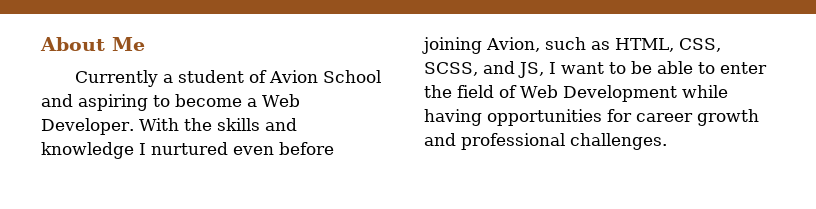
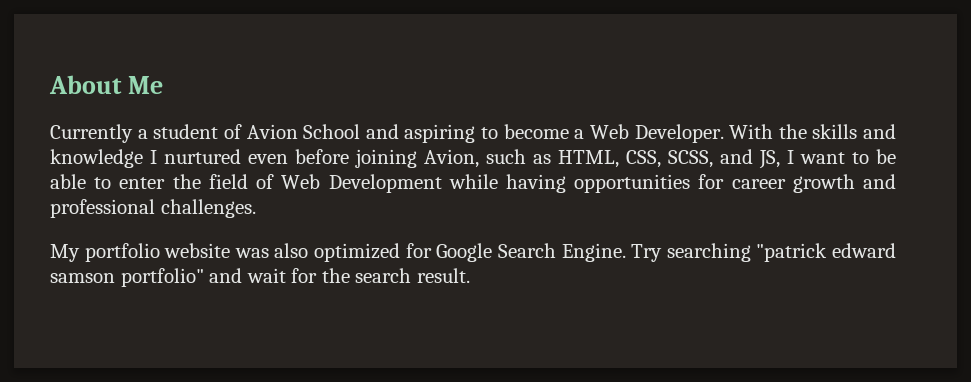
+ My portfolio website was also optimized for Google Search Engine. Try searching "patrick edward samson portfolio" and wait for the search result.

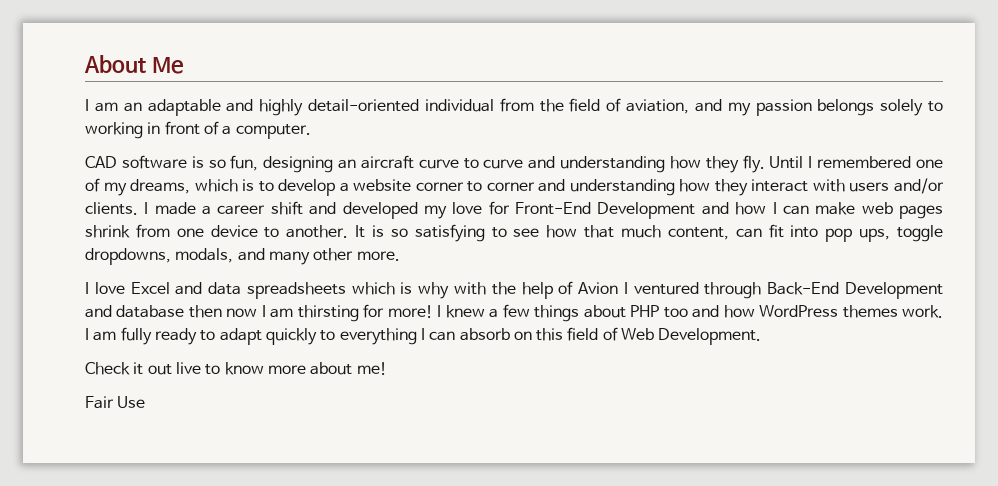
- Currently a student of Avion School and aspiring to become a Web Developer. With the skills and knowledge I nurtured even before joining Avion, such as HTML, CSS, SCSS, and JS, I want to be able to enter the field of Web Development while having opportunities for career growth and professional challenges.
- My portfolio website was also optimized for Google Search Engine. Try searching "patrick edward samson portfolio" and wait for the search result.
+ I am an adaptable and highly detail-oriented individual from the field of aviation, and my passion belongs solely to working in front of a computer.
+ CAD software is so fun, designing an aircraft curve to curve and understanding how they fly. Until I remembered one of my dreams, which is to develop a website corner to corner and understanding how they interact with users and/or clients. I made a career shift and developed my love for Front-End Development and how I can make web pages shrink from one device to another. It is so satisfying to see how that much content, can fit into pop ups, toggle dropdowns, modals, and many other more.
+ I love Excel and data spreadsheets which is why with the help of Avion I ventured through Back-End Development and database then now I am thirsting for more! I knew a few things about PHP too and how WordPress themes work. I am fully ready to adapt quickly to everything I can absorb on this field of Web Development.
+ Check it out live to know more about me!
+ Fair Use

